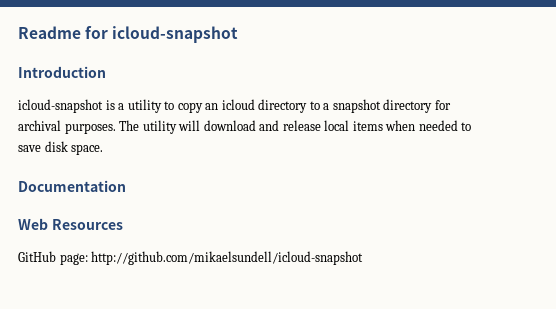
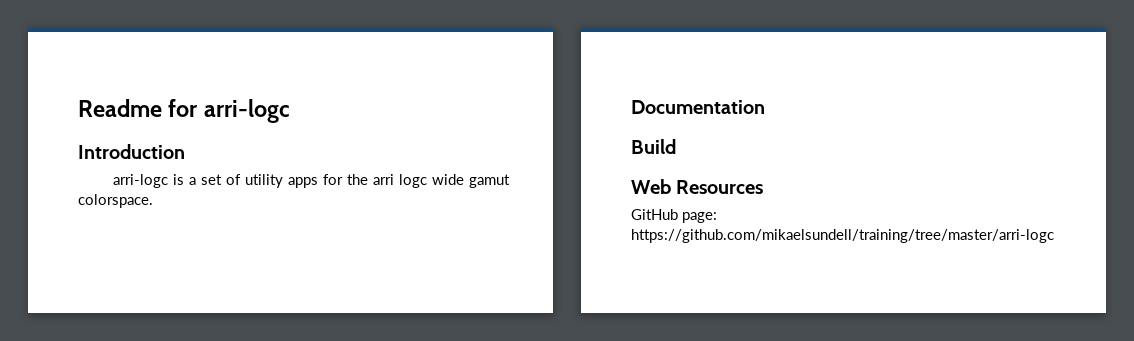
- Readme for icloud-snapshot
+ Readme for arri-logc
- icloud-snapshot is a utility to copy an icloud directory to a snapshot directory for archival purposes. The utility will download and release local items when needed to save disk space.
+ arri-logc is a set of utility apps for the arri logc wide gamut colorspace.
+ Build
- GitHub page: http://github.com/mikaelsundell/icloud-snapshot
+ GitHub page: https://github.com/mikaelsundell/training/tree/master/arri-logc

